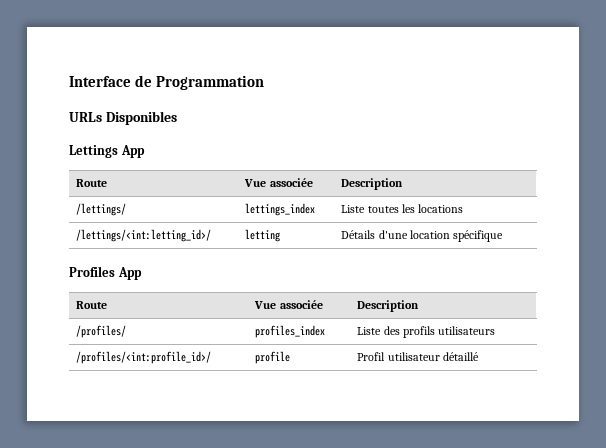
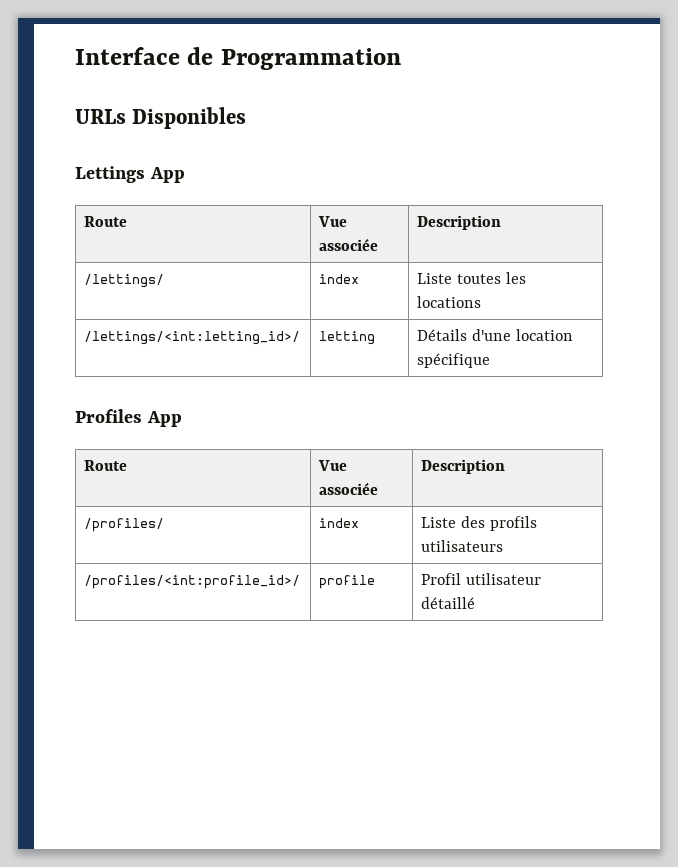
- /lettings/ | lettings_index | Liste toutes les locations
+ /lettings/ | index | Liste toutes les locations
- /profiles/ | profiles_index | Liste des profils utilisateurs
+ /profiles/ | index | Liste des profils utilisateurs

